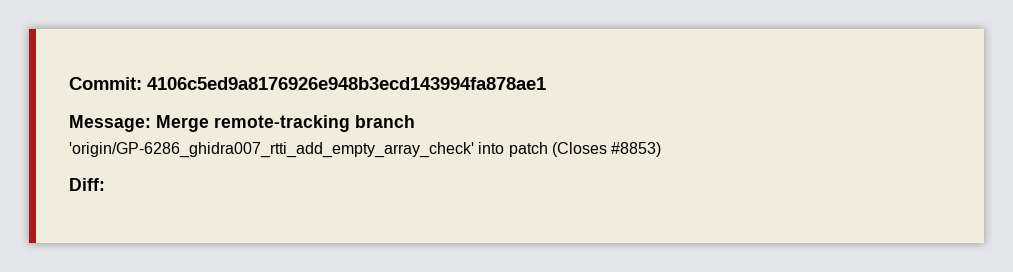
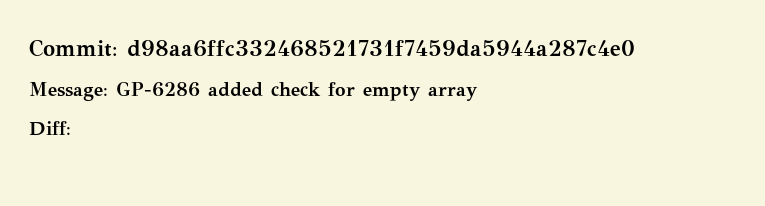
- Commit: 4106c5ed9a8176926e948b3ecd143994fa878ae1
+ Commit: d98aa6ffc332468521731f7459da5944a287c4e0
- Message: Merge remote-tracking branch
- 'origin/GP-6286_ghidra007_rtti_add_empty_array_check' into patch (Closes #8853)
+ Message: GP-6286 added check for empty array

